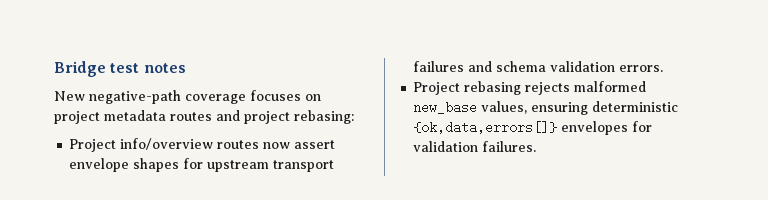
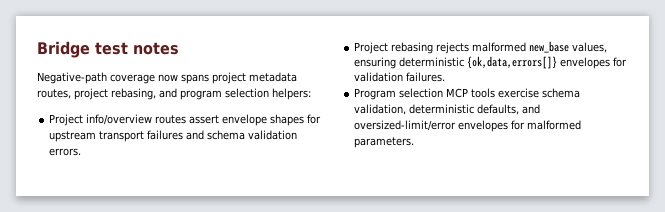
- New negative-path coverage focuses on project metadata routes and project rebasing:
+ Negative-path coverage now spans project metadata routes, project rebasing, and program selection helpers:
- Project info/overview routes now assert envelope shapes for upstream transport failures and schema validation errors.
+ Project info/overview routes assert envelope shapes for upstream transport failures and schema validation errors.
+ Program selection MCP tools exercise schema validation, deterministic defaults, and oversized-limit/error envelopes for malformed parameters.

